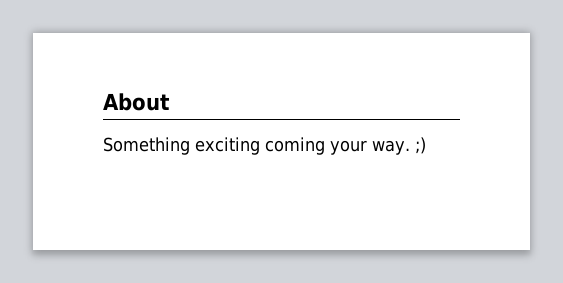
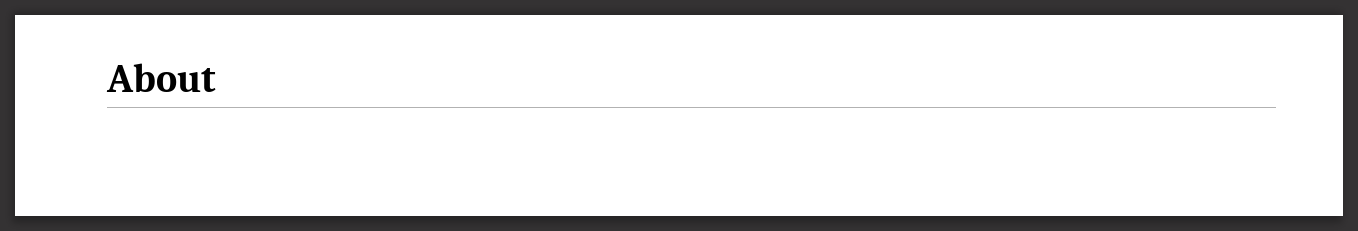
- Something exciting coming your way. ;)

